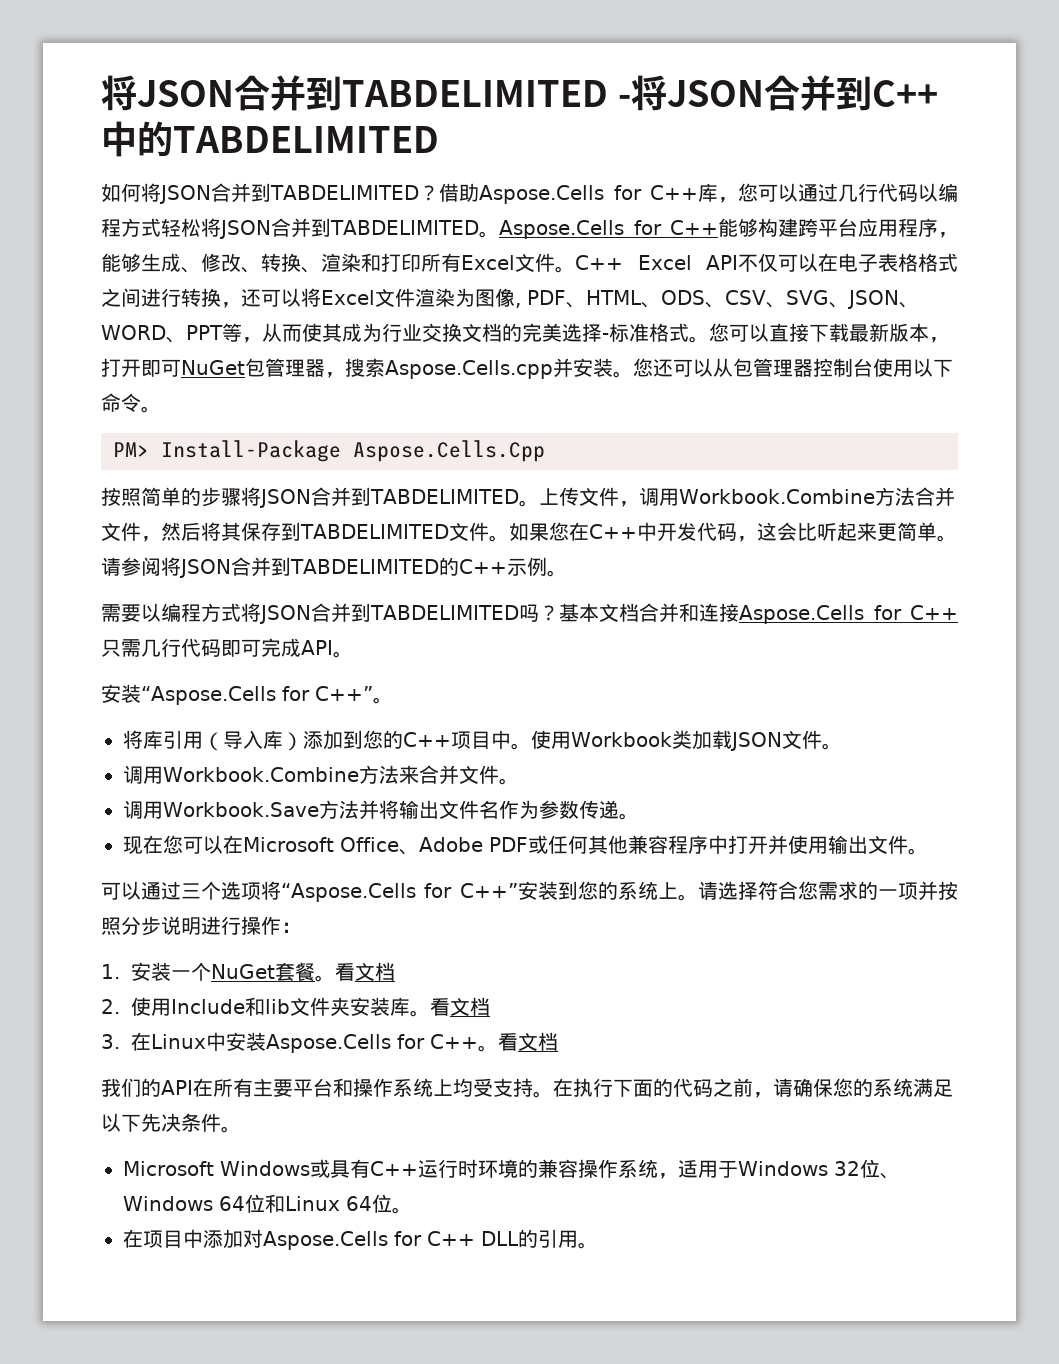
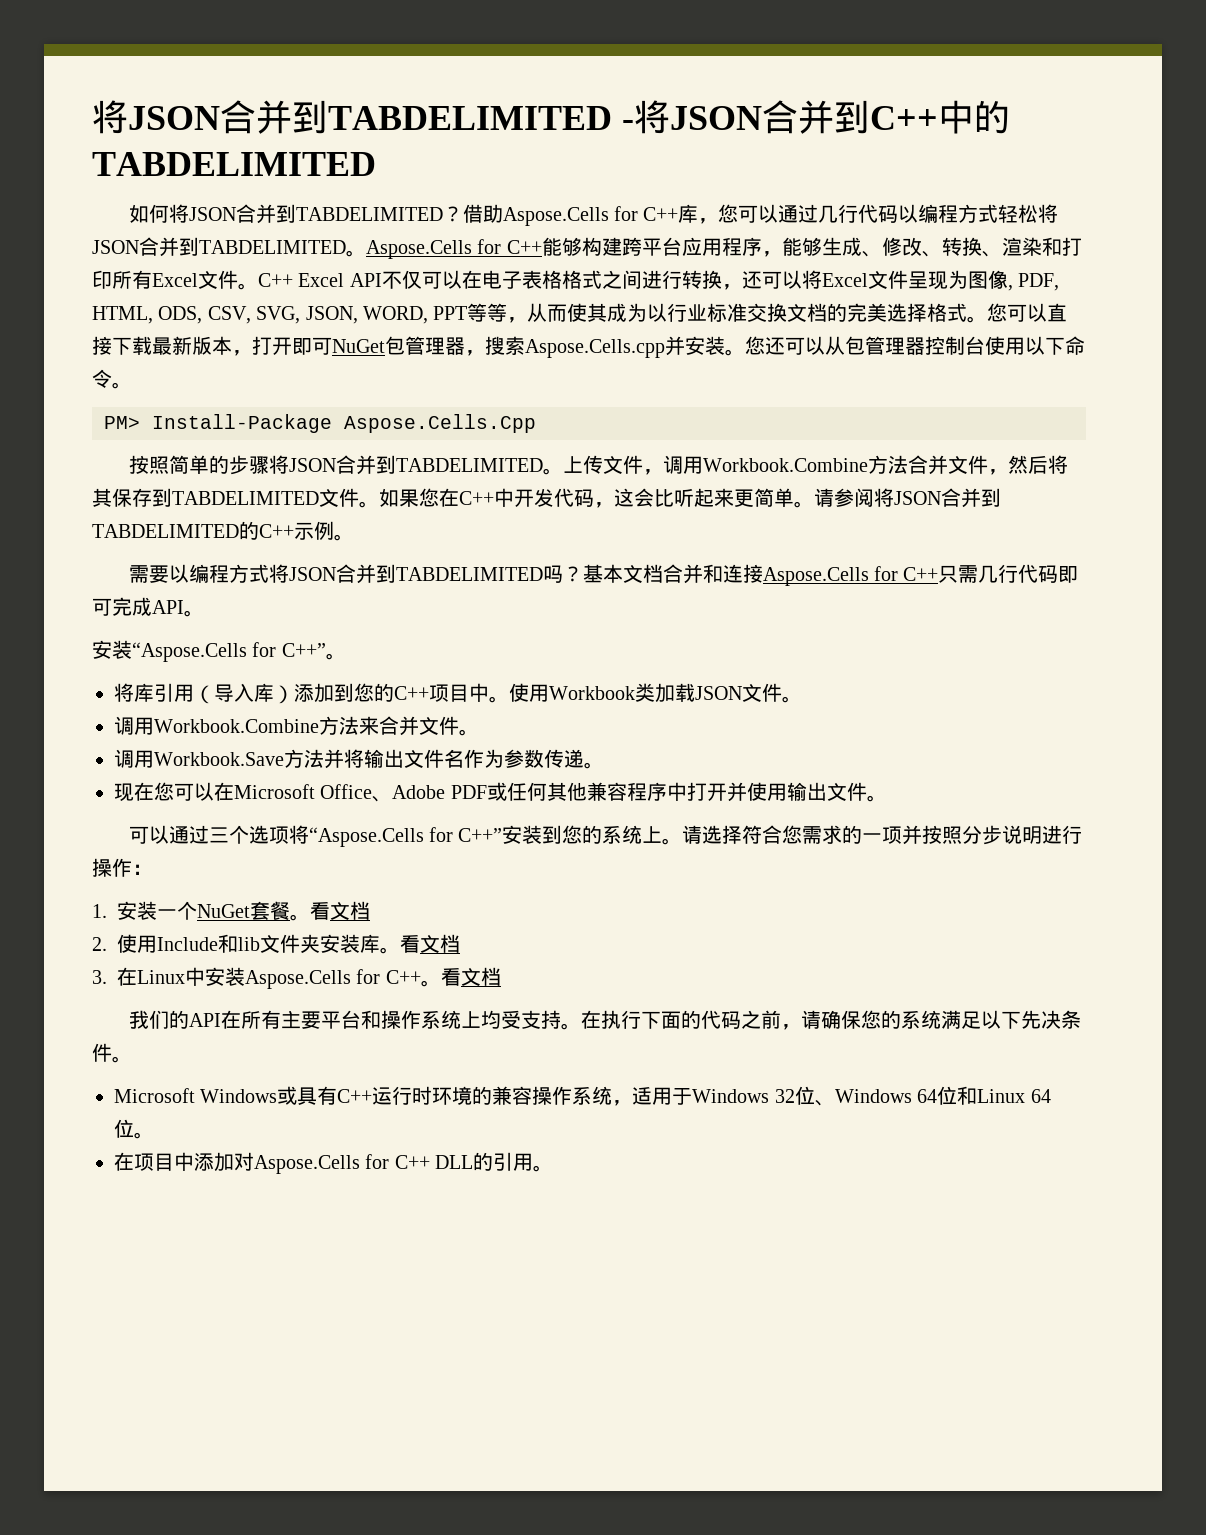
- C++ Excel API不仅可以在电子表格格式之间进行转换，还可以将Excel文件渲染为图像, PDF、HTML、ODS、CSV、SVG、JSON、WORD、PPT等，从而使其成为行业交换文档的完美选择-标准格式。
+ C++ Excel API不仅可以在电子表格格式之间进行转换，还可以将Excel文件呈现为图像, PDF, HTML, ODS, CSV, SVG, JSON, WORD, PPT等等，从而使其成为以行业标准交换文档的完美选择格式。

